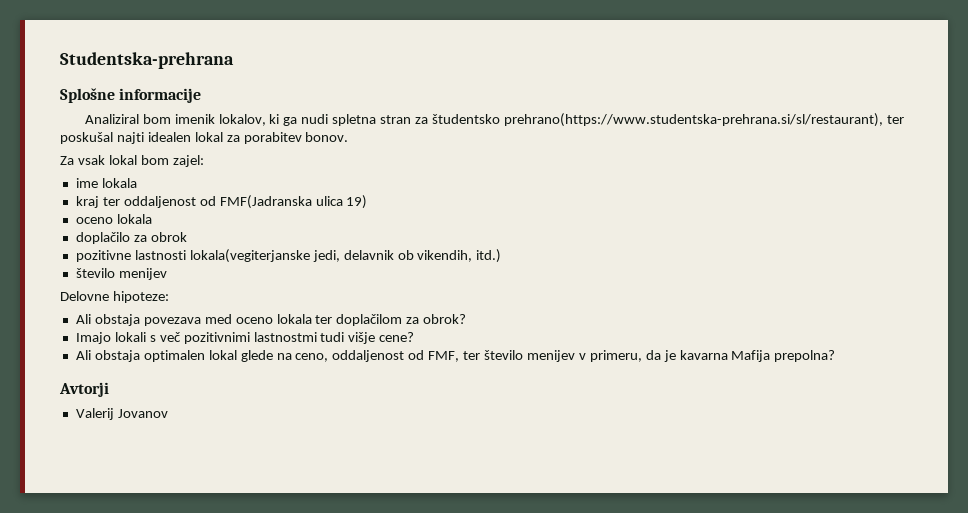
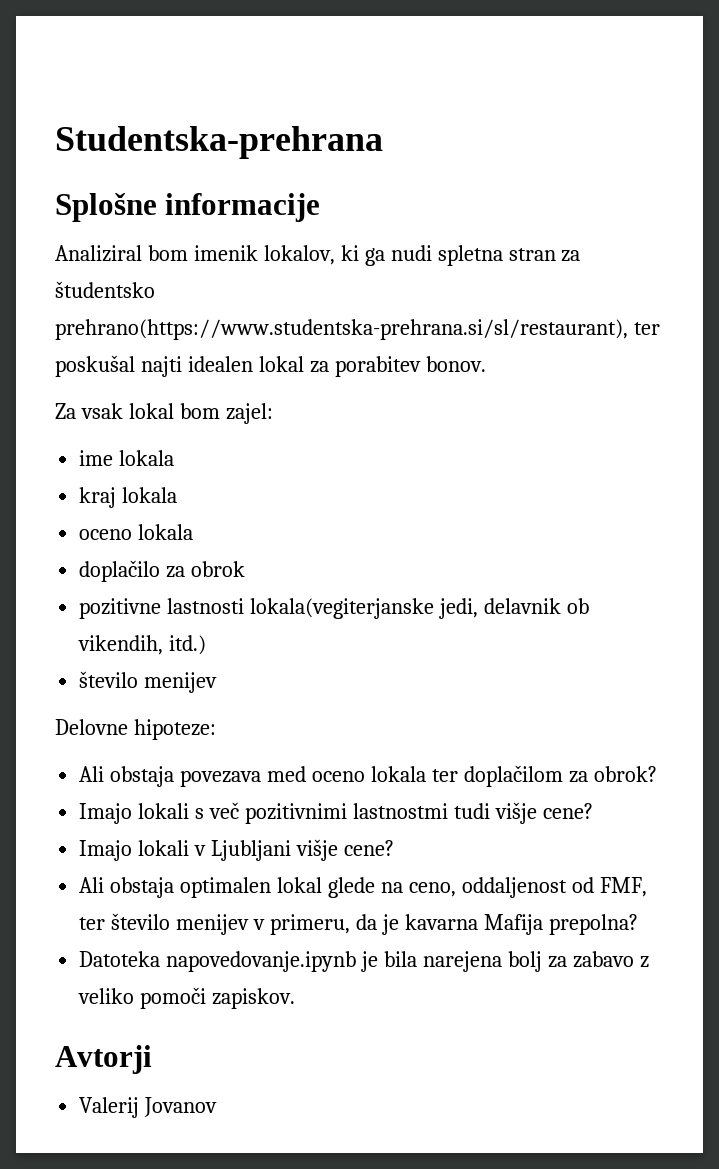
- kraj ter oddaljenost od FMF(Jadranska ulica 19)
+ kraj lokala
+ Imajo lokali v Ljubljani višje cene?
+ Datoteka napovedovanje.ipynb je bila narejena bolj za zabavo z veliko pomoči zapiskov.

